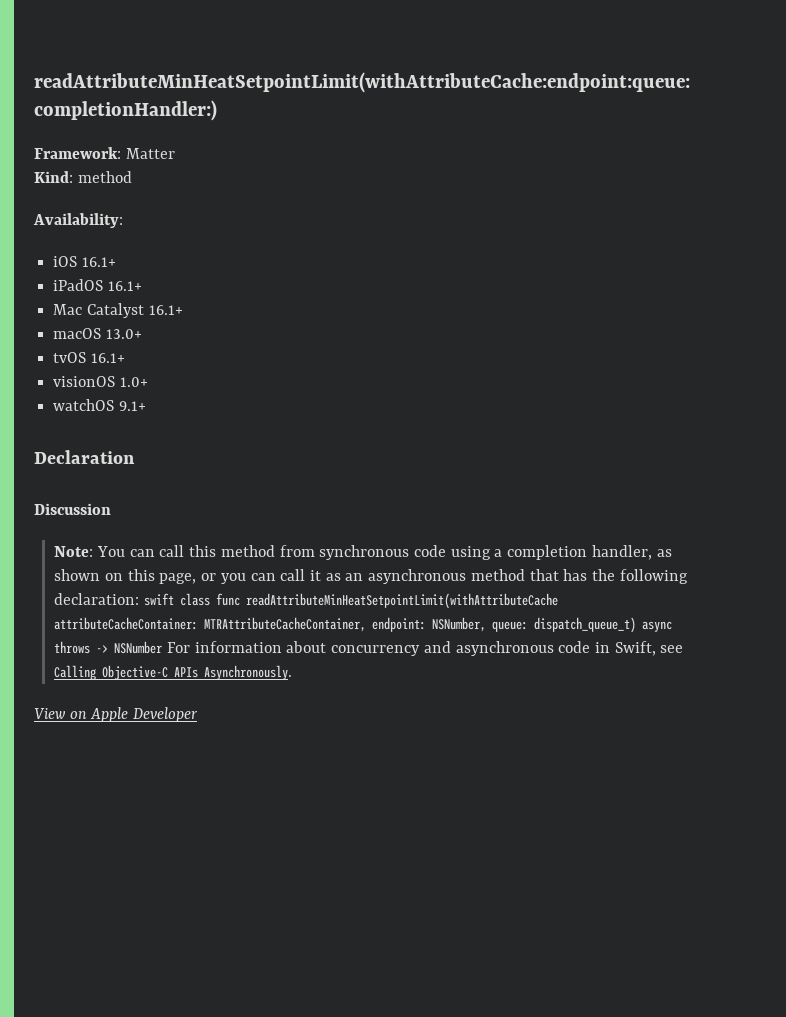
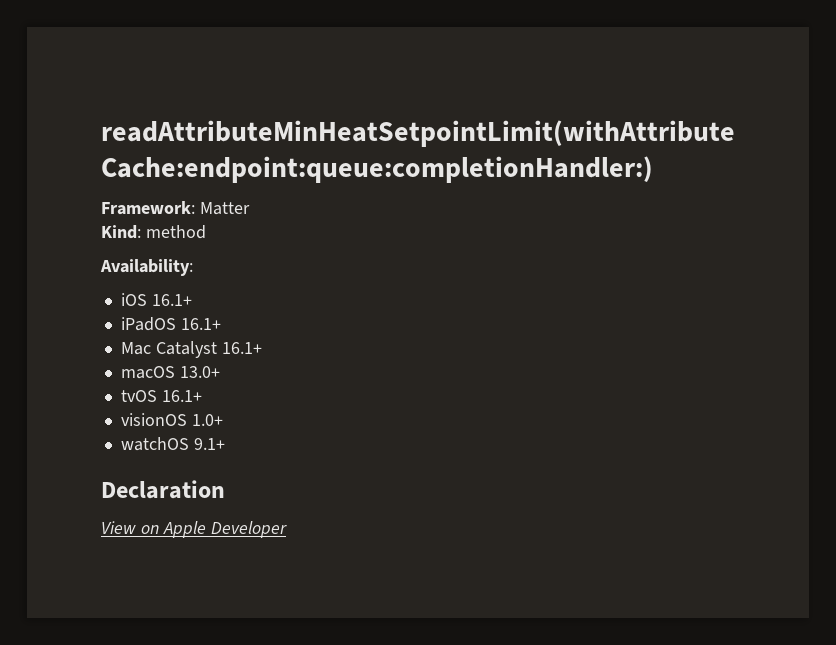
- Discussion
- Note: You can call this method from synchronous code using a completion handler, as shown on this page, or you can call it as an asynchronous method that has the following declaration: swift class func readAttributeMinHeatSetpointLimit(withAttributeCache attributeCacheContainer: MTRAttributeCacheContainer, endpoint: NSNumber, queue: dispatch_queue_t) async throws -> NSNumber For information about concurrency and asynchronous code in Swift, see Calling Objective-C APIs Asynchronously.

